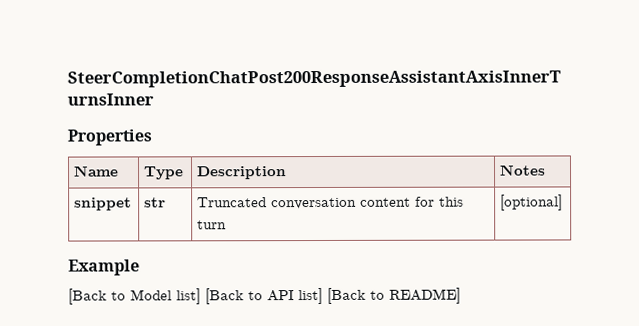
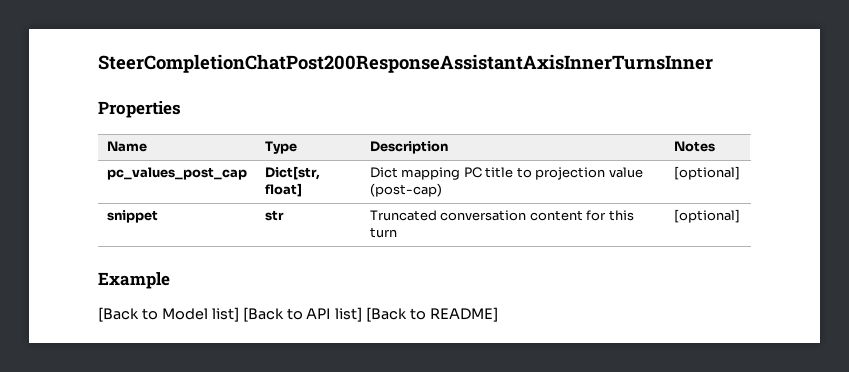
+ pc_values_post_cap | Dict[str, float] | Dict mapping PC title to projection value (post-cap) | [optional]

